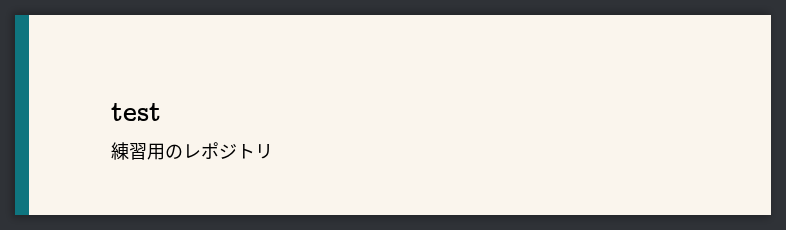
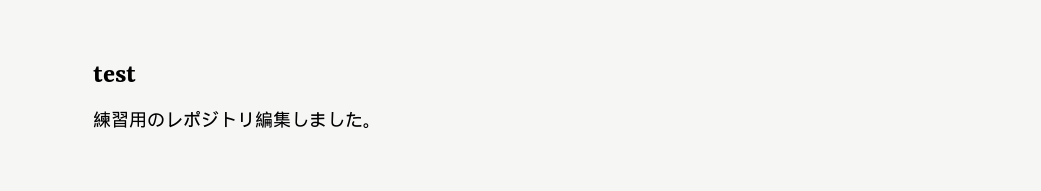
- 練習用のレポジトリ
+ 練習用のレポジトリ編集しました。

